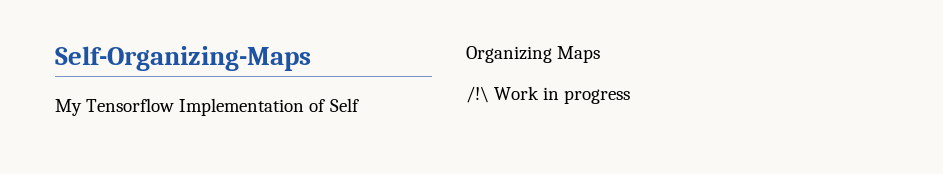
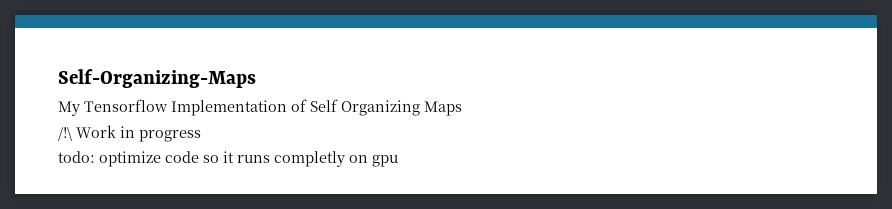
+ todo: optimize code so it runs completly on gpu

